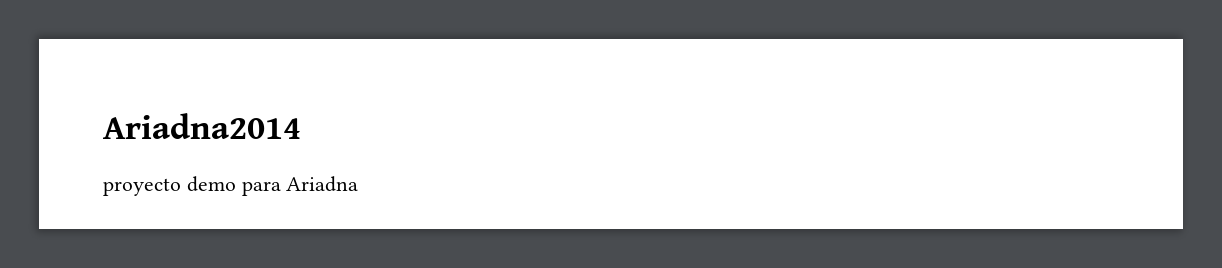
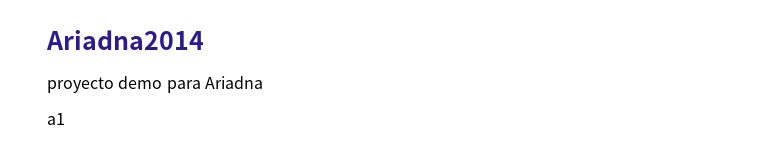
+ a1

